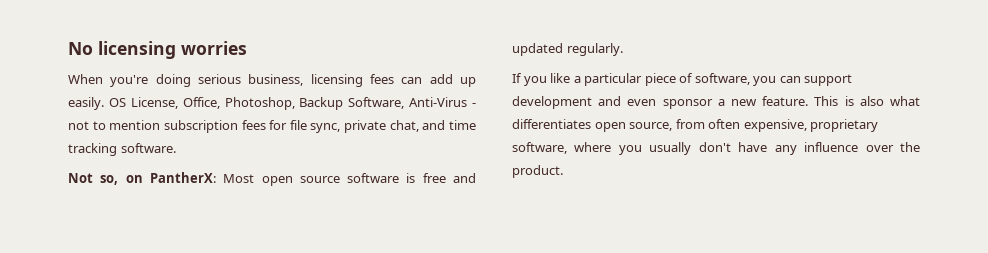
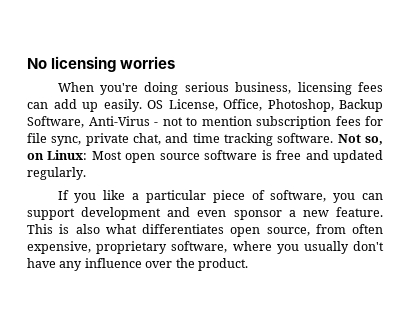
- OS License, Office, Photoshop, Backup Software, Anti-Virus - not to mention subscription fees for file sync, private chat, and time tracking software.
- Not so, on PantherX: Most open source software is free and updated regularly.
+ OS License, Office, Photoshop, Backup Software, Anti-Virus - not to mention subscription fees for file sync, private chat, and time tracking software. Not so, on Linux: Most open source software is free and updated regularly.

